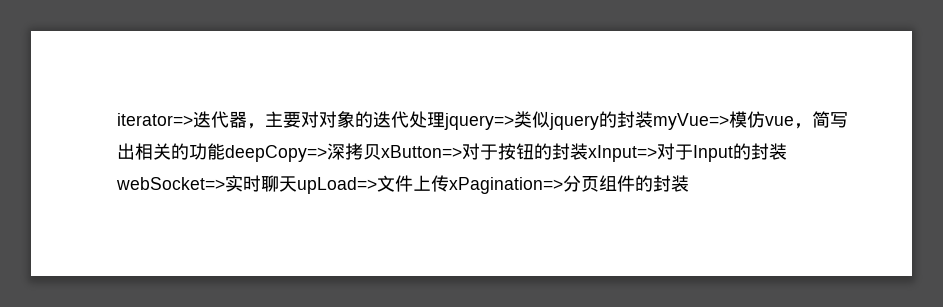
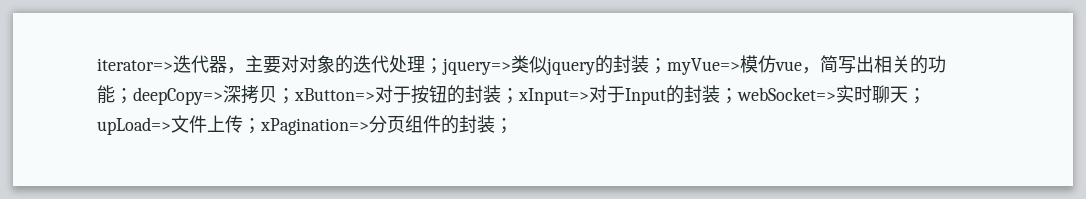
- iterator=>迭代器，主要对对象的迭代处理jquery=>类似jquery的封装myVue=>模仿vue，简写出相关的功能deepCopy=>深拷贝xButton=>对于按钮的封装xInput=>对于Input的封装webSocket=>实时聊天upLoad=>文件上传xPagination=>分页组件的封装
+ iterator=>迭代器，主要对对象的迭代处理；jquery=>类似jquery的封装；myVue=>模仿vue，简写出相关的功能；deepCopy=>深拷贝；xButton=>对于按钮的封装；xInput=>对于Input的封装；webSocket=>实时聊天；upLoad=>文件上传；xPagination=>分页组件的封装；

